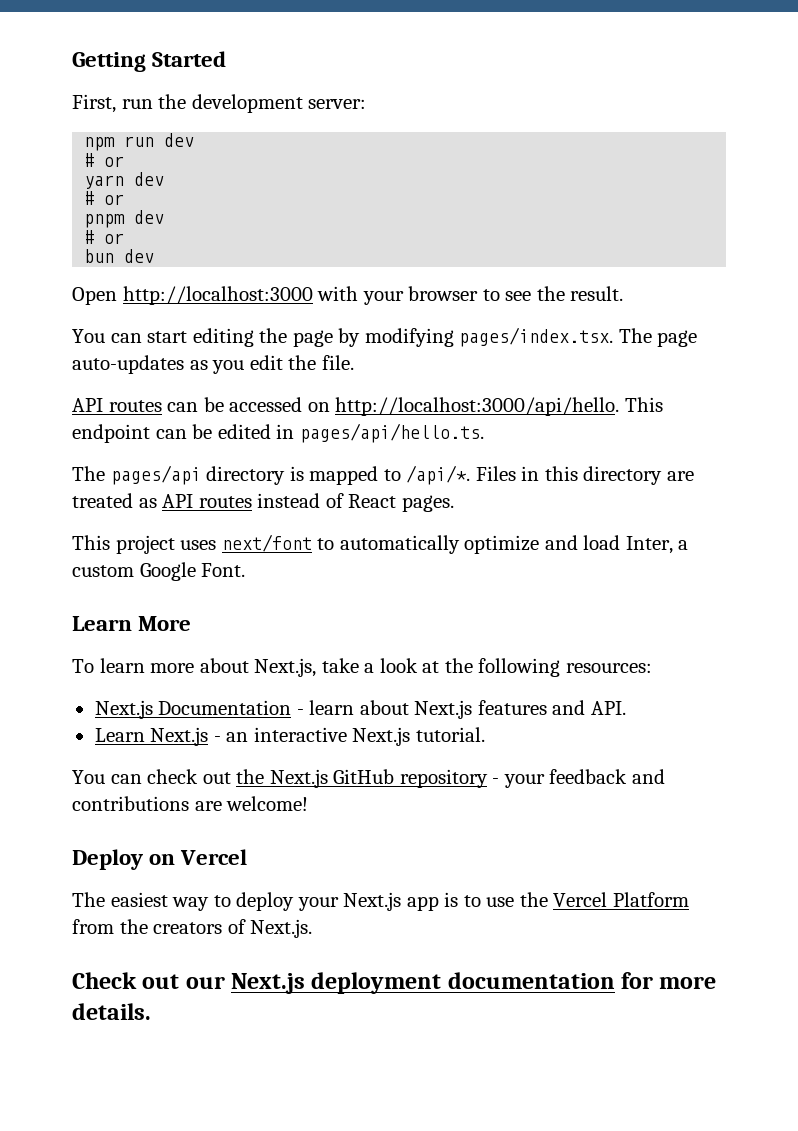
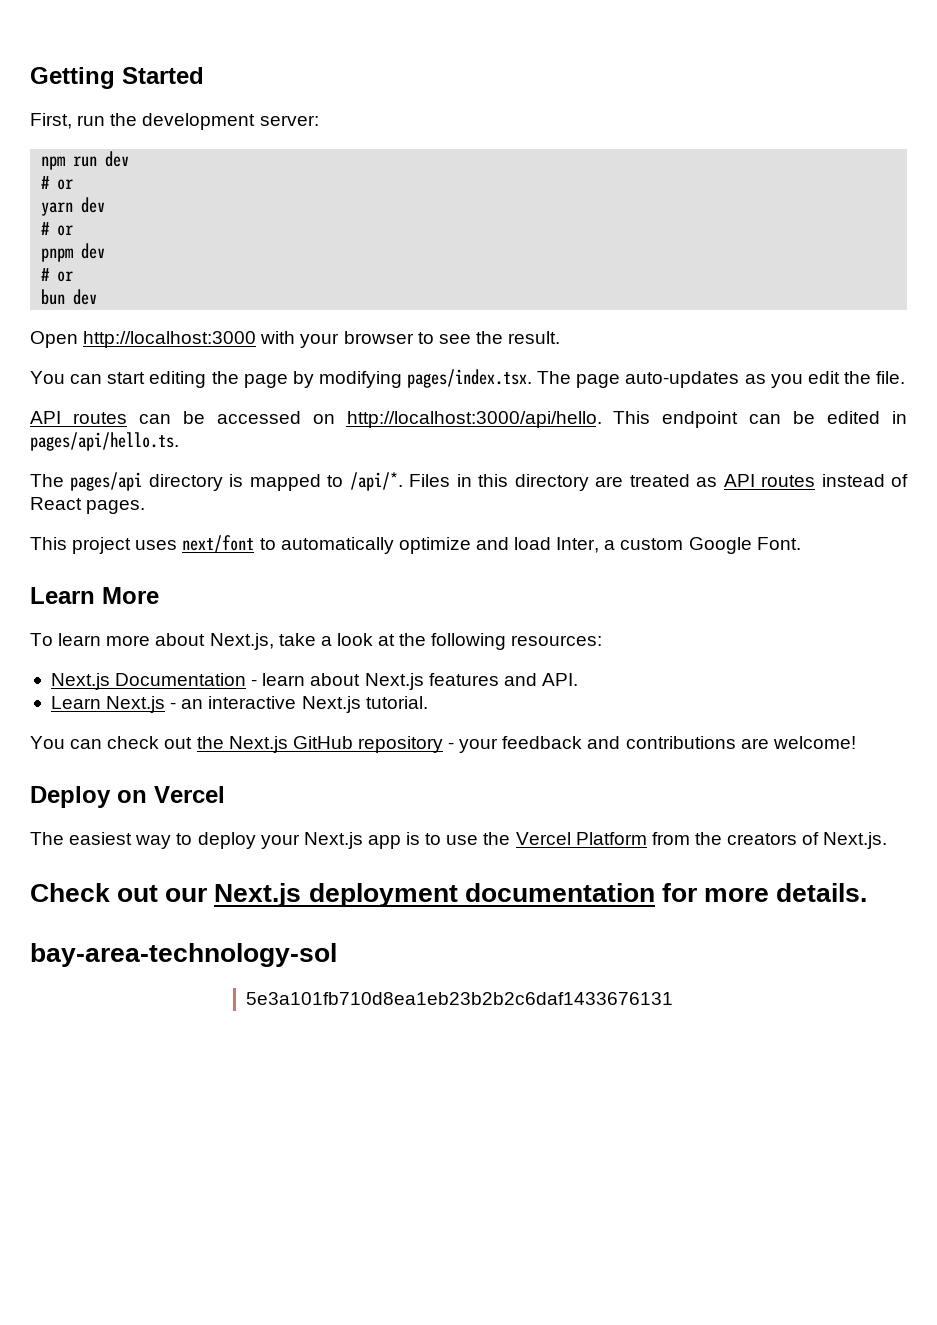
+ bay-area-technology-sol
+ 5e3a101fb710d8ea1eb23b2b2c6daf1433676131

